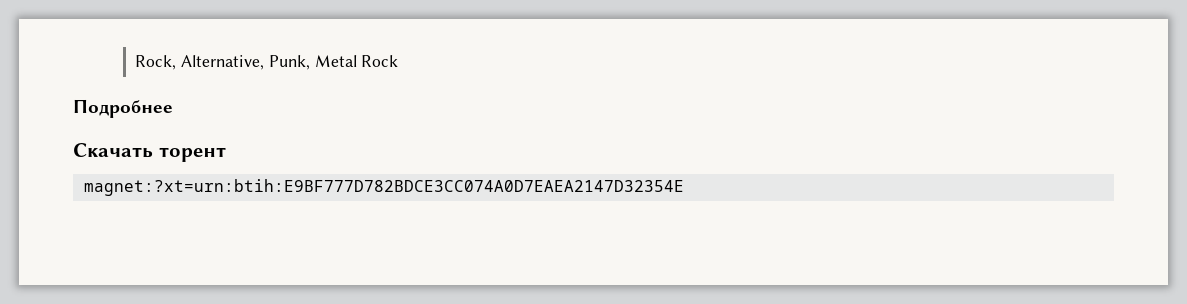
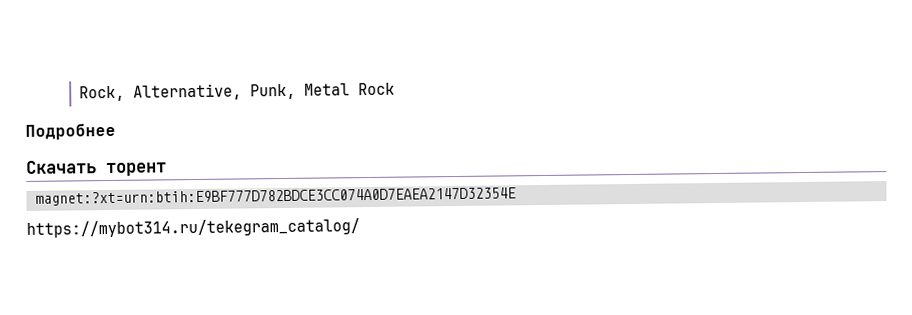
+ https://mybot314.ru/tekegram_catalog/

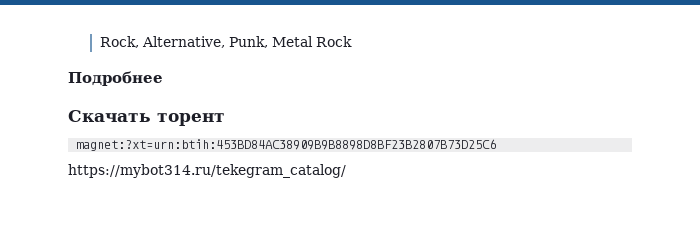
- magnet:?xt=urn:btih:E9BF777D782BDCE3CC074A0D7EAEA2147D32354E
+ magnet:?xt=urn:btih:453BD84AC38909B9B8898D8BF23B2807B73D25C6

